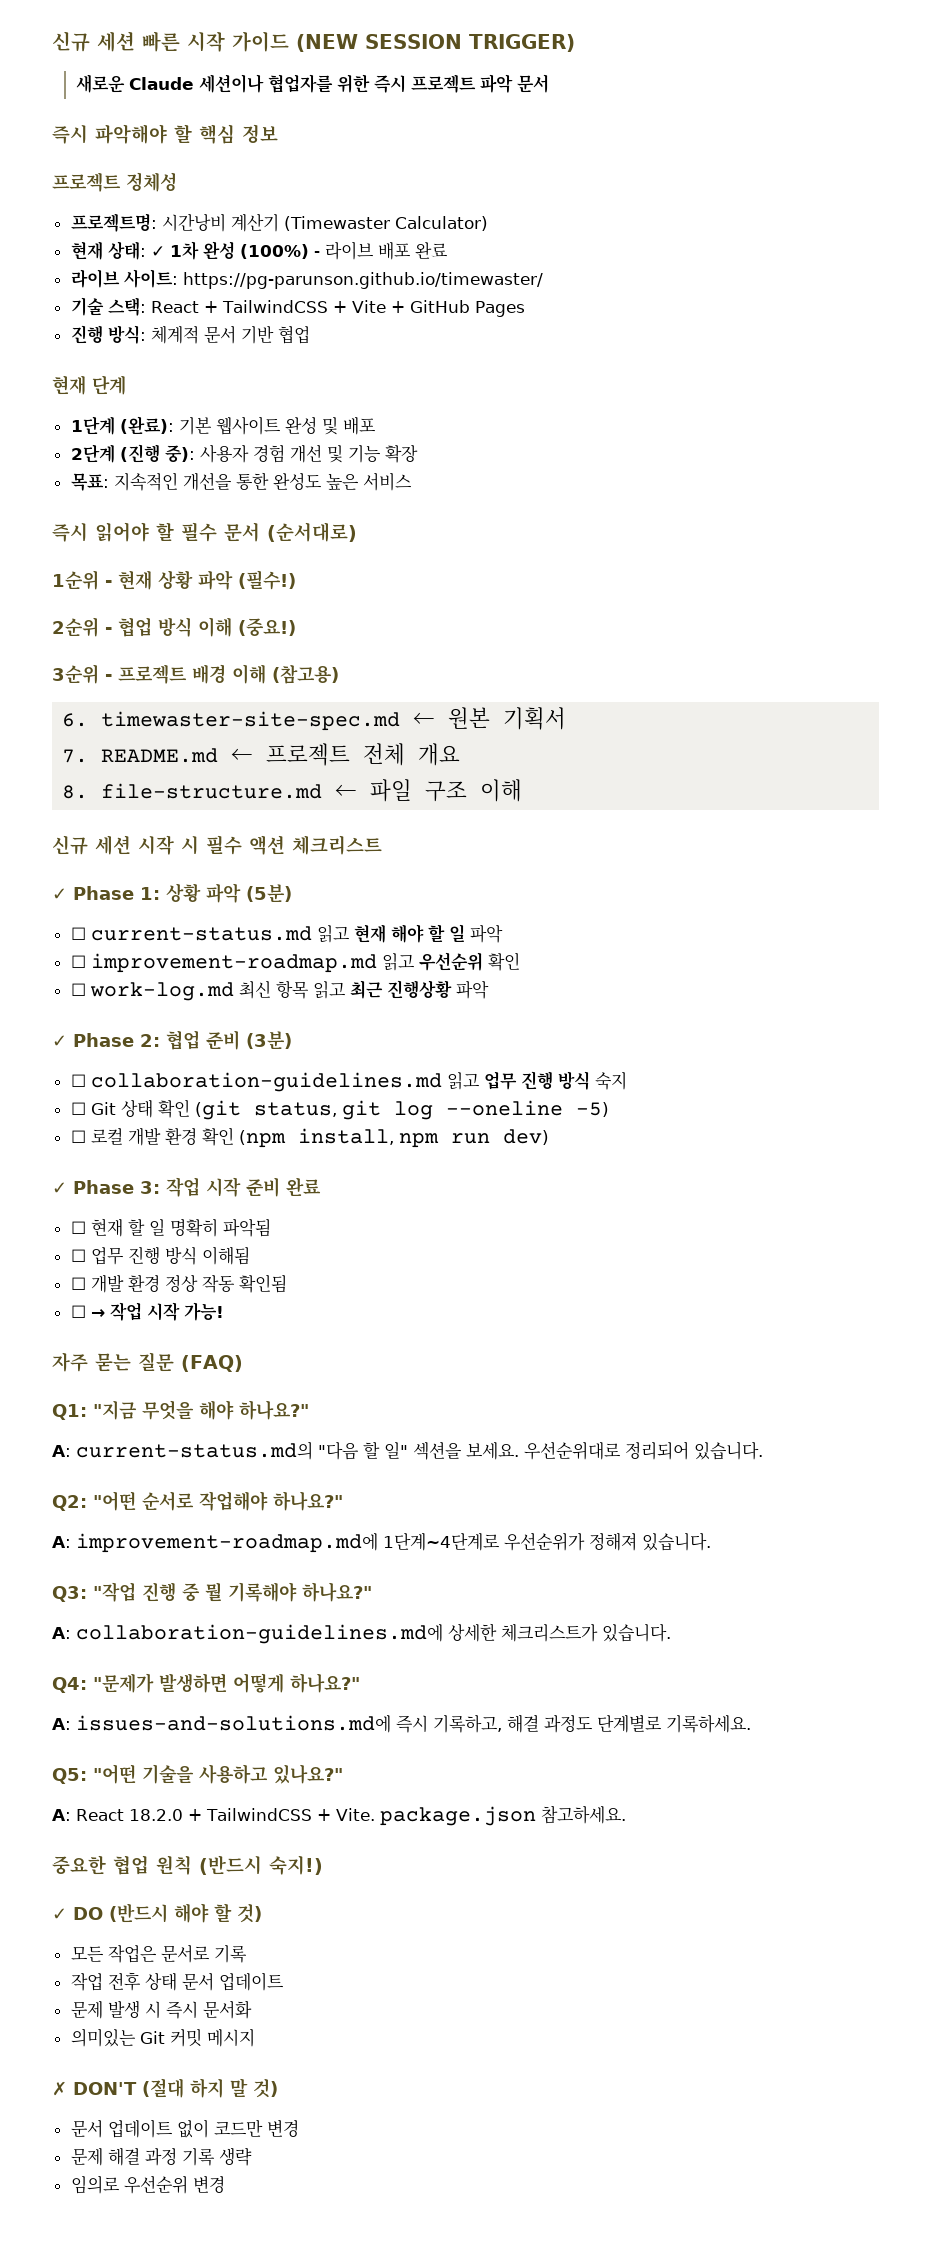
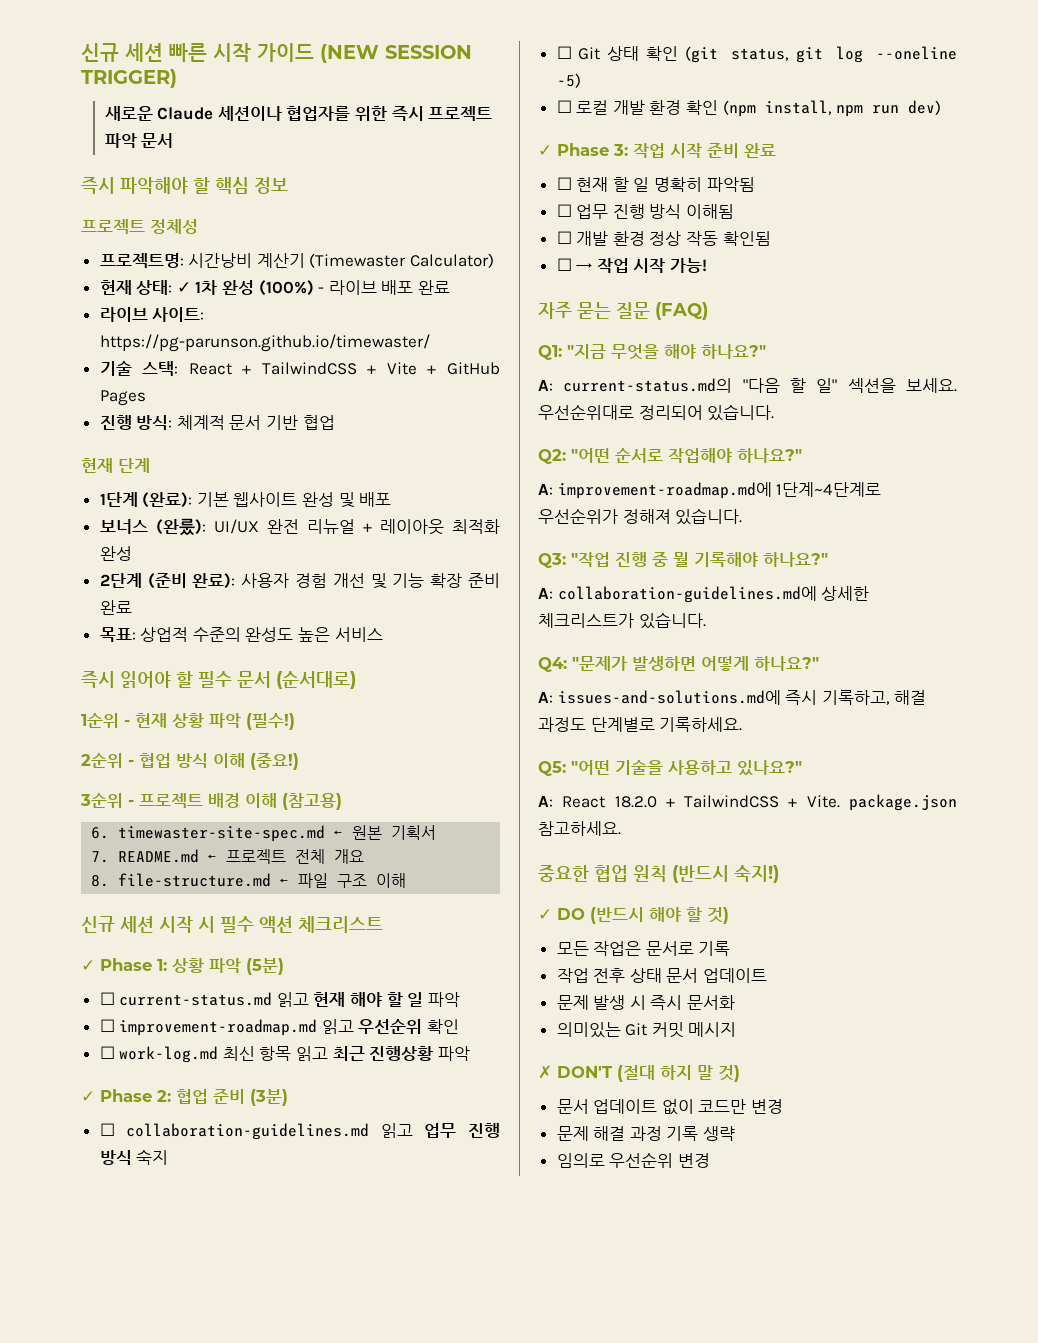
+ 보너스 (완룼): UI/UX 완전 리뉴얼 + 레이아웃 최적화 완성
- 2단계 (진행 중): 사용자 경험 개선 및 기능 확장
+ 2단계 (준비 완료): 사용자 경험 개선 및 기능 확장 준비 완료
- 목표: 지속적인 개선을 통한 완성도 높은 서비스
+ 목표: 상업적 수준의 완성도 높은 서비스

